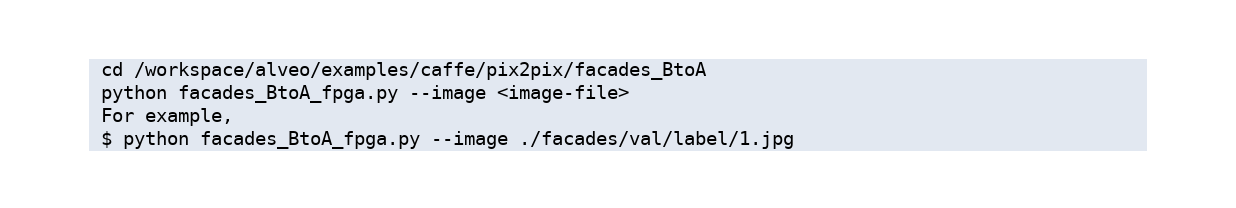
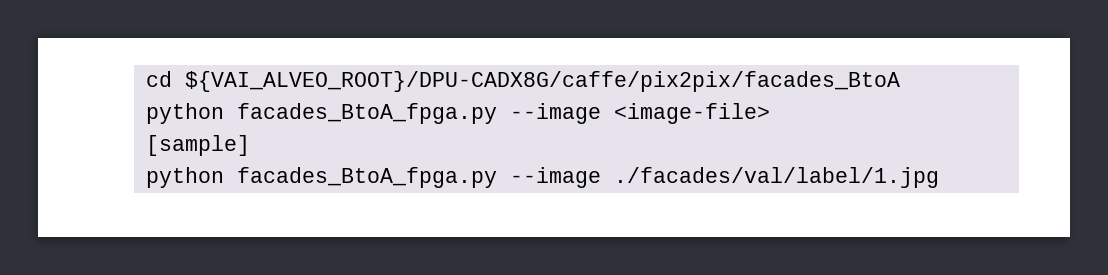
- cd /workspace/alveo/examples/caffe/pix2pix/facades_BtoA
+ cd ${VAI_ALVEO_ROOT}/DPU-CADX8G/caffe/pix2pix/facades_BtoA
- For example,
- $ python facades_BtoA_fpga.py --image ./facades/val/label/1.jpg
+ [sample]
+ python facades_BtoA_fpga.py --image ./facades/val/label/1.jpg

